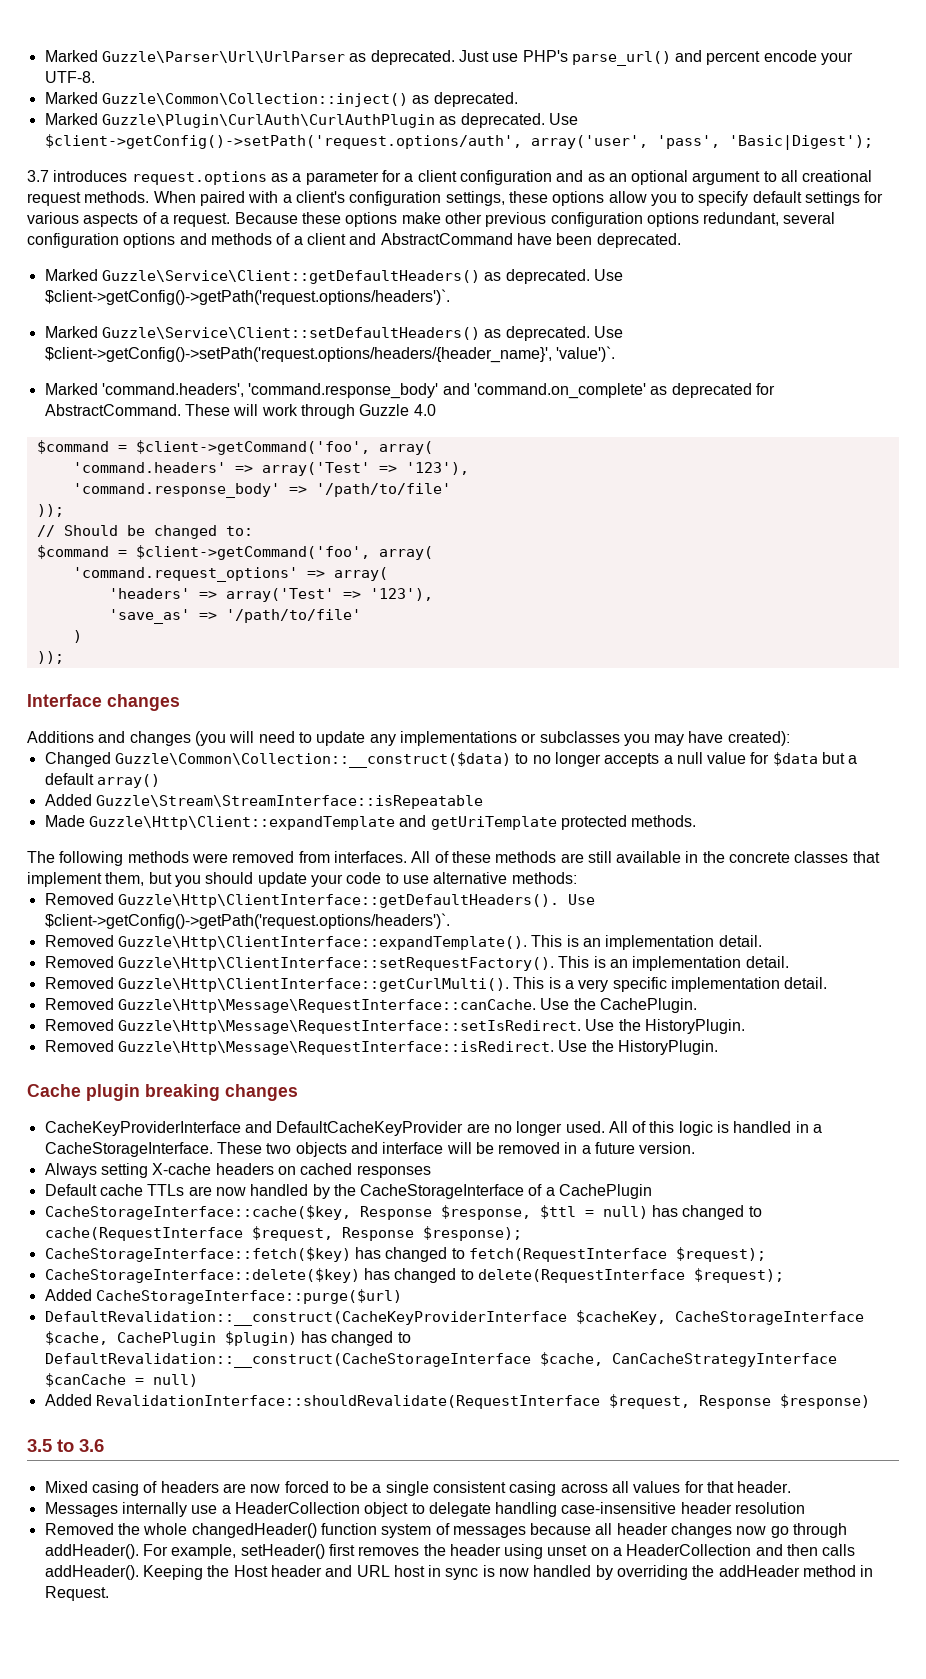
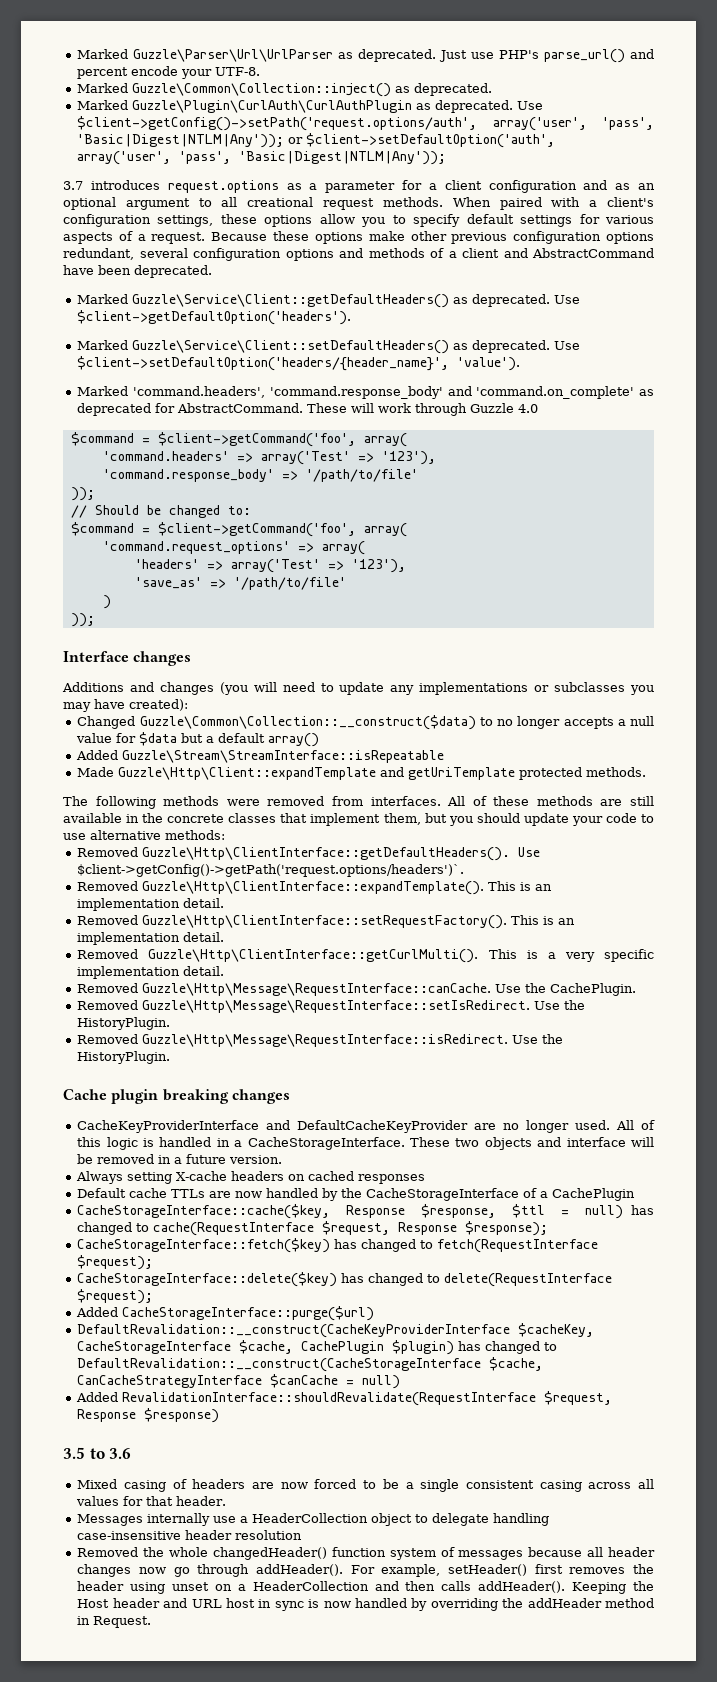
- Use $client->getConfig()->setPath('request.options/auth', array('user', 'pass', 'Basic|Digest');
+ Use $client->getConfig()->setPath('request.options/auth', array('user', 'pass', 'Basic|Digest|NTLM|Any')); or $client->setDefaultOption('auth', array('user', 'pass', 'Basic|Digest|NTLM|Any'));
- Marked Guzzle\Service\Client::getDefaultHeaders() as deprecated. Use $client->getConfig()->getPath('request.options/headers')`.
+ Marked Guzzle\Service\Client::getDefaultHeaders() as deprecated. Use $client->getDefaultOption('headers').
- Use $client->getConfig()->setPath('request.options/headers/{header_name}', 'value')`.
+ Use $client->setDefaultOption('headers/{header_name}', 'value').

